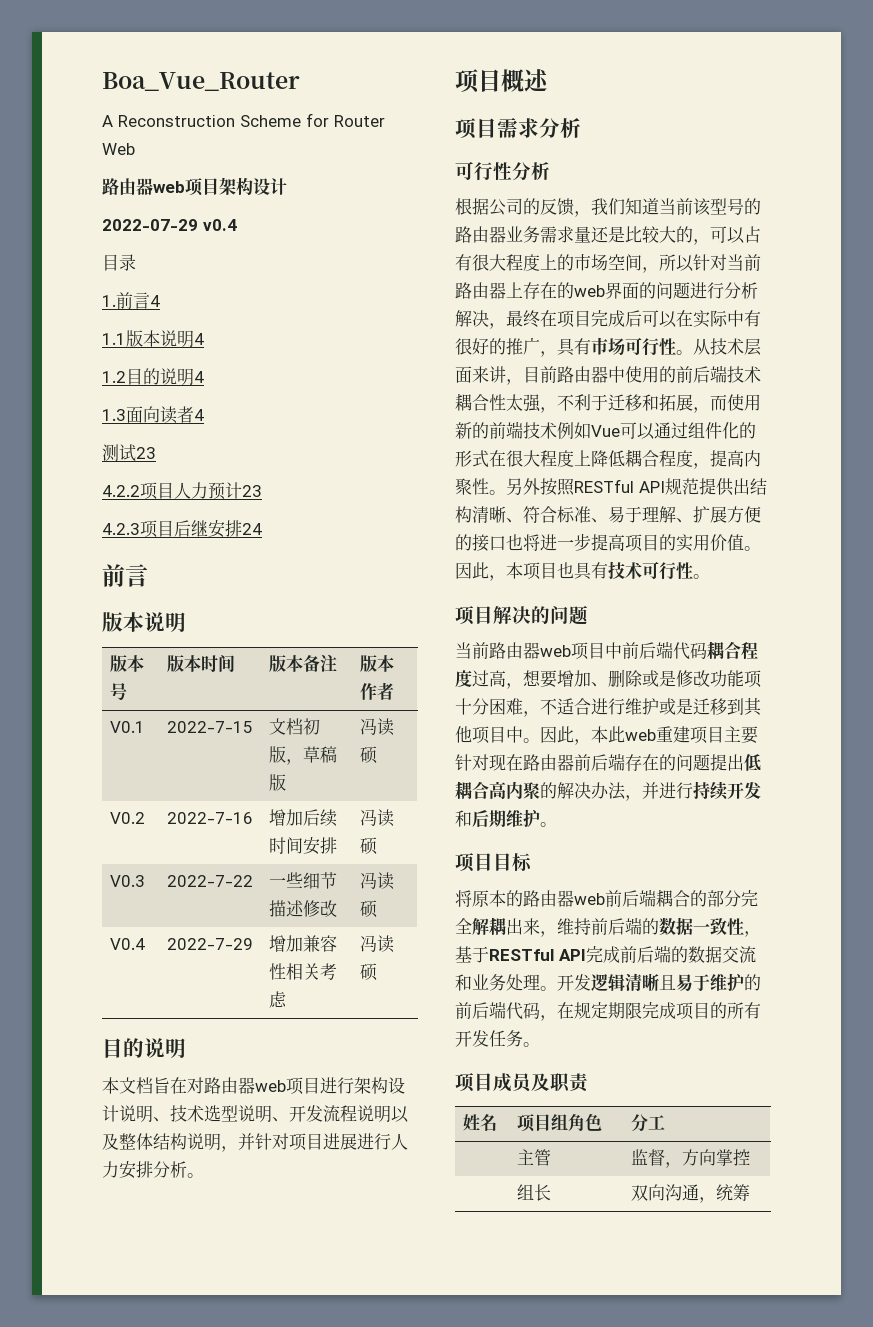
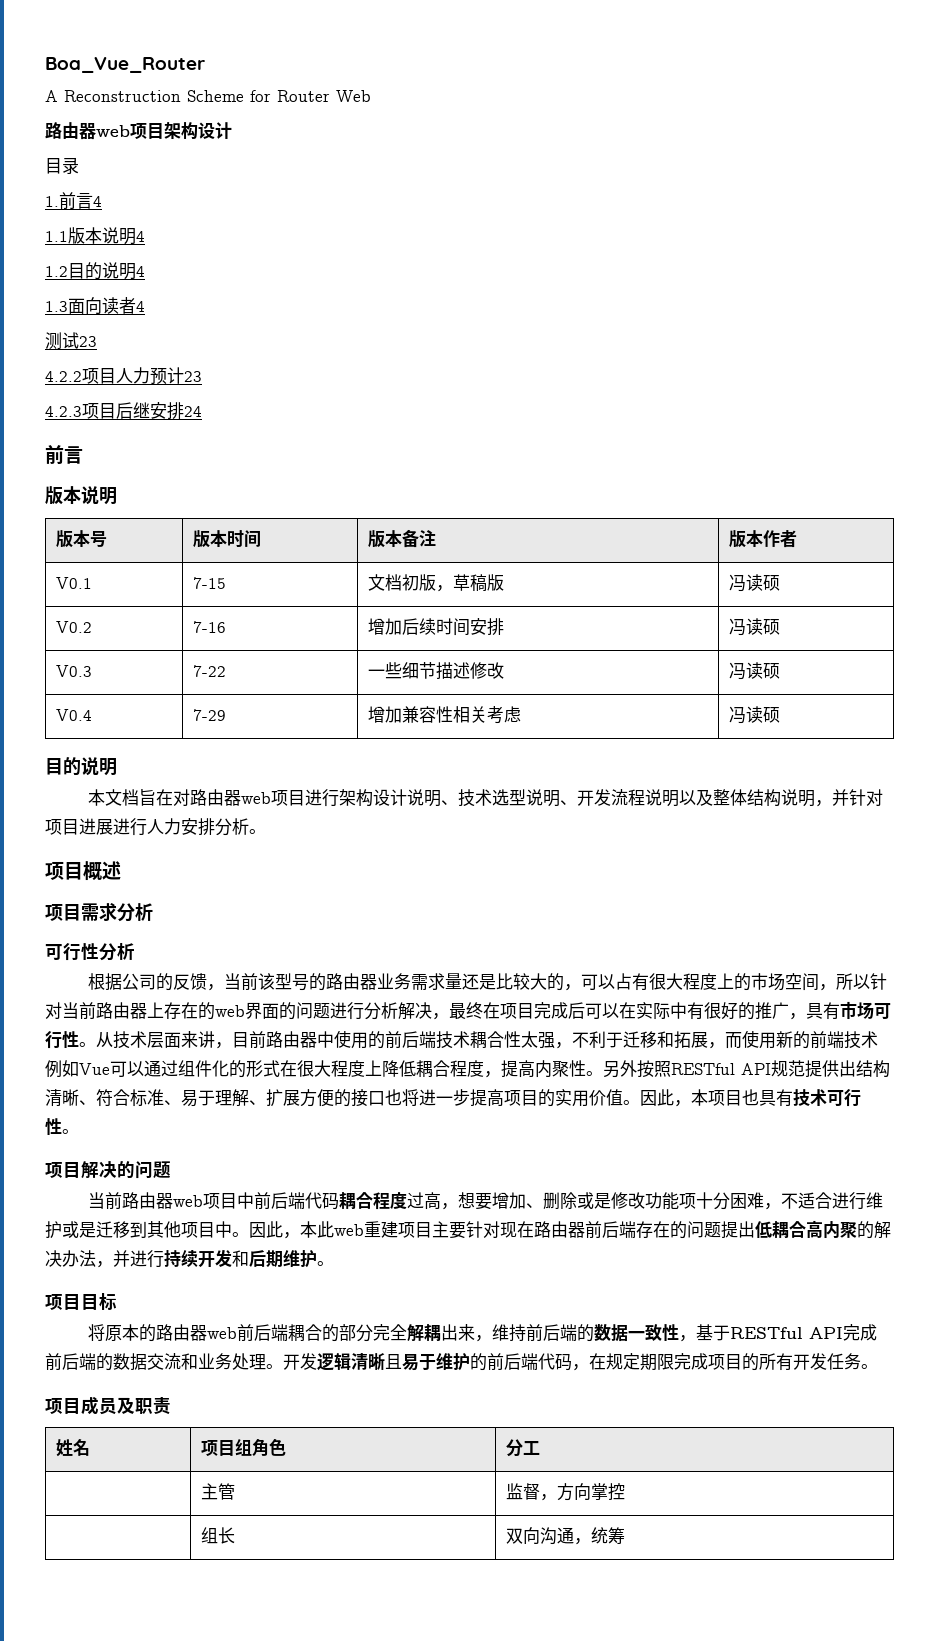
- 2022-07-29 v0.4
- V0.1 | 2022-7-15 | 文档初版，草稿版 | 冯读硕
+ V0.1 | 7-15 | 文档初版，草稿版 | 冯读硕
- V0.2 | 2022-7-16 | 增加后续时间安排 | 冯读硕
+ V0.2 | 7-16 | 增加后续时间安排 | 冯读硕
- V0.3 | 2022-7-22 | 一些细节描述修改 | 冯读硕
+ V0.3 | 7-22 | 一些细节描述修改 | 冯读硕
- V0.4 | 2022-7-29 | 增加兼容性相关考虑 | 冯读硕
+ V0.4 | 7-29 | 增加兼容性相关考虑 | 冯读硕
- 根据公司的反馈，我们知道当前该型号的路由器业务需求量还是比较大的，可以占有很大程度上的市场空间，所以针对当前路由器上存在的web界面的问题进行分析解决，最终在项目完成后可以在实际中有很好的推广，具有市场可行性。
+ 根据公司的反馈，当前该型号的路由器业务需求量还是比较大的，可以占有很大程度上的市场空间，所以针对当前路由器上存在的web界面的问题进行分析解决，最终在项目完成后可以在实际中有很好的推广，具有市场可行性。

